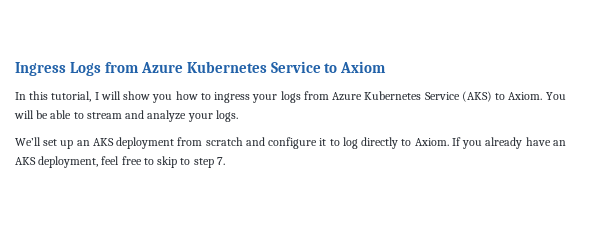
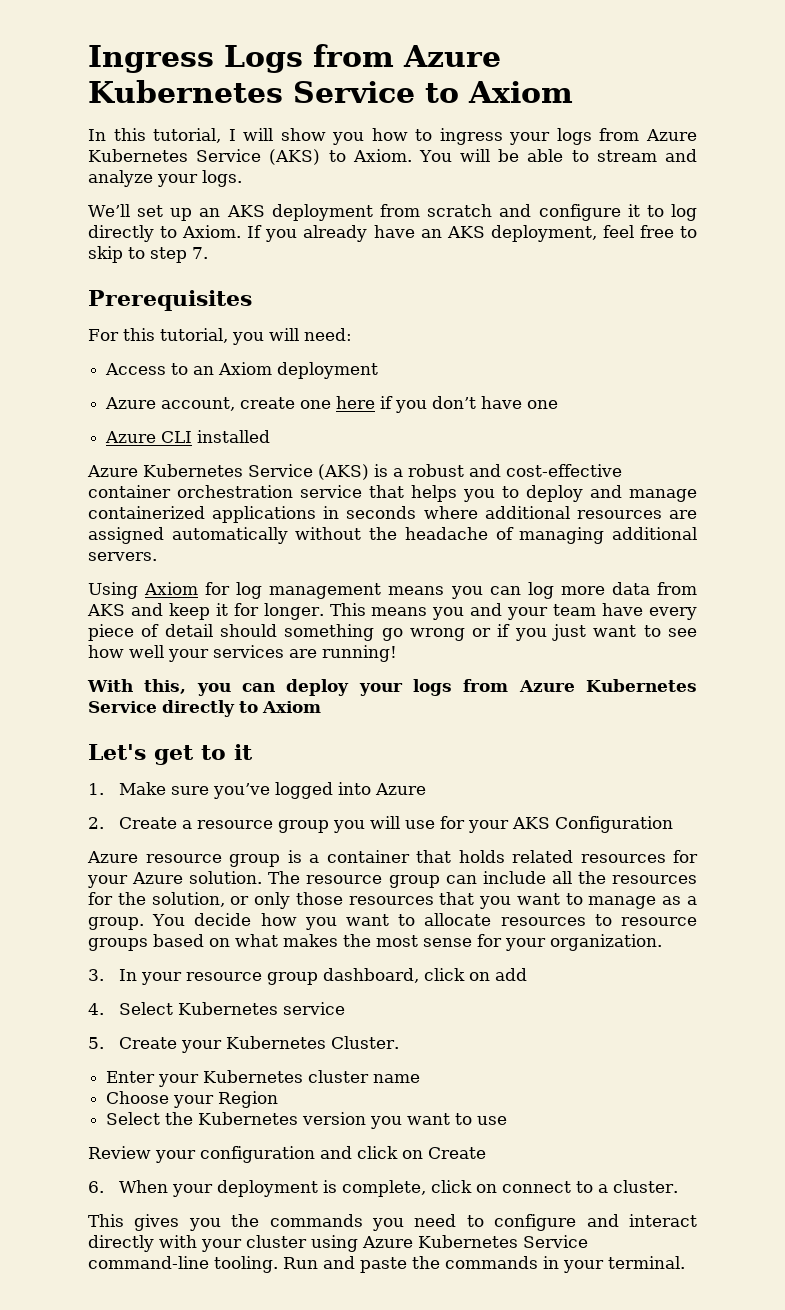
+ Prerequisites
+ For this tutorial, you will need:
+ Access to an Axiom deployment
+ Azure account, create one here if you don’t have one
+ Azure CLI installed
+ Azure Kubernetes Service (AKS) is a robust and cost-effective container orchestration service that helps you to deploy and manage containerized applications in seconds where additional resources are assigned automatically without the headache of managing additional servers.
+ Using Axiom for log management means you can log more data from AKS and keep it for longer. This means you and your team have every piece of detail should something go wrong or if you just want to see how well your services are running!
+ With this, you can deploy your logs from Azure Kubernetes Service directly to Axiom
+ Let's get to it
+ 1. Make sure you’ve logged into Azure
+ 2. Create a resource group you will use for your AKS Configuration
+ Azure resource group is a container that holds related resources for your Azure solution. The resource group can include all the resources for the solution, or only those resources that you want to manage as a group. You decide how you want to allocate resources to resource groups based on what makes the most sense for your organization.
+ 3. In your resource group dashboard, click on add
+ 4. Select Kubernetes service
+ 5. Create your Kubernetes Cluster.
+ Enter your Kubernetes cluster name
+ Choose your Region
+ Select the Kubernetes version you want to use
+ Review your configuration and click on Create
+ 6. When your deployment is complete, click on connect to a cluster.
+ This gives you the commands you need to configure and interact directly with your cluster using Azure Kubernetes Service command-line tooling. Run and paste the commands in your terminal.

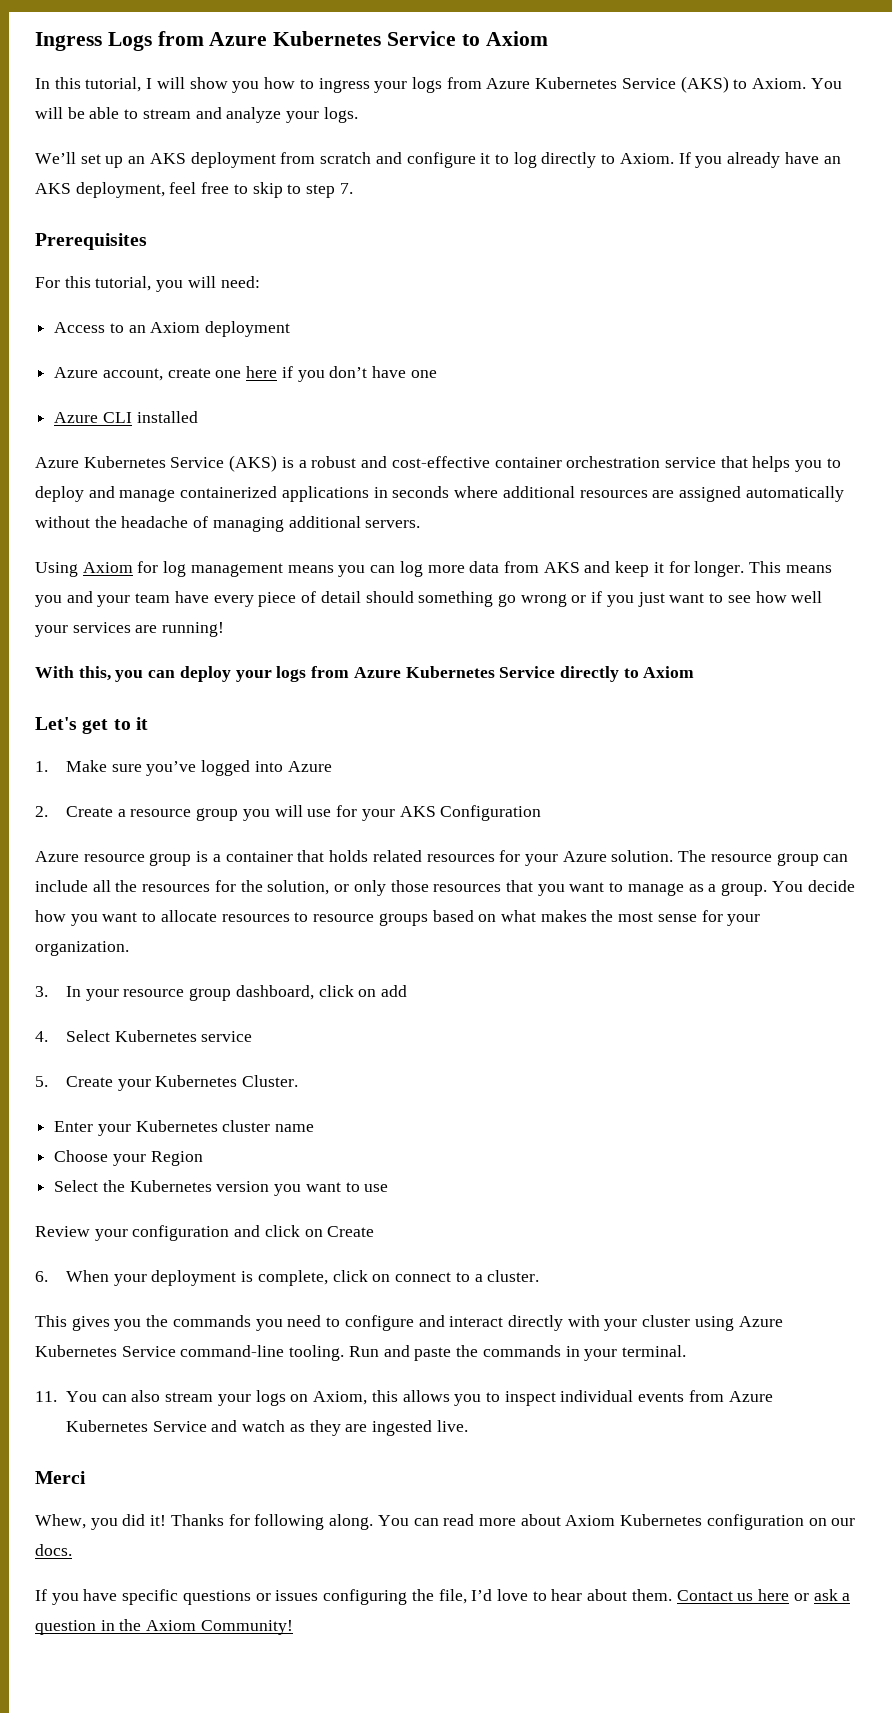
+ 11. You can also stream your logs on Axiom, this allows you to inspect individual events from Azure Kubernetes Service and watch as they are ingested live.
+ Merci
+ Whew, you did it! Thanks for following along. You can read more about Axiom Kubernetes configuration on our docs.
+ If you have specific questions or issues configuring the file, I’d love to hear about them. Contact us here or ask a question in the Axiom Community!

